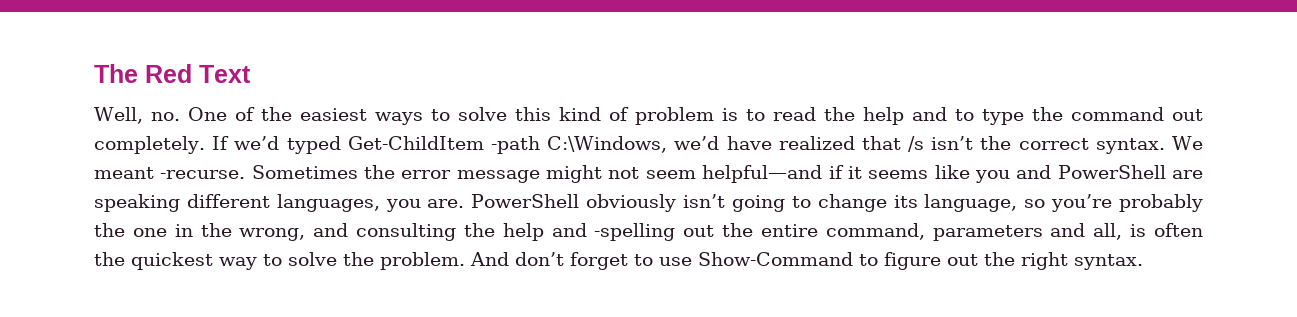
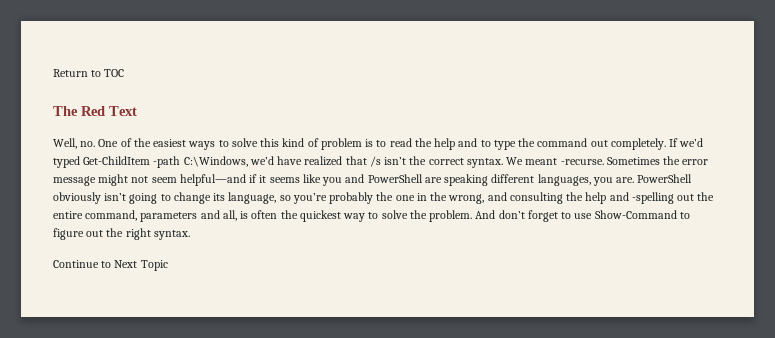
+ Return to TOC
+ Continue to Next Topic

